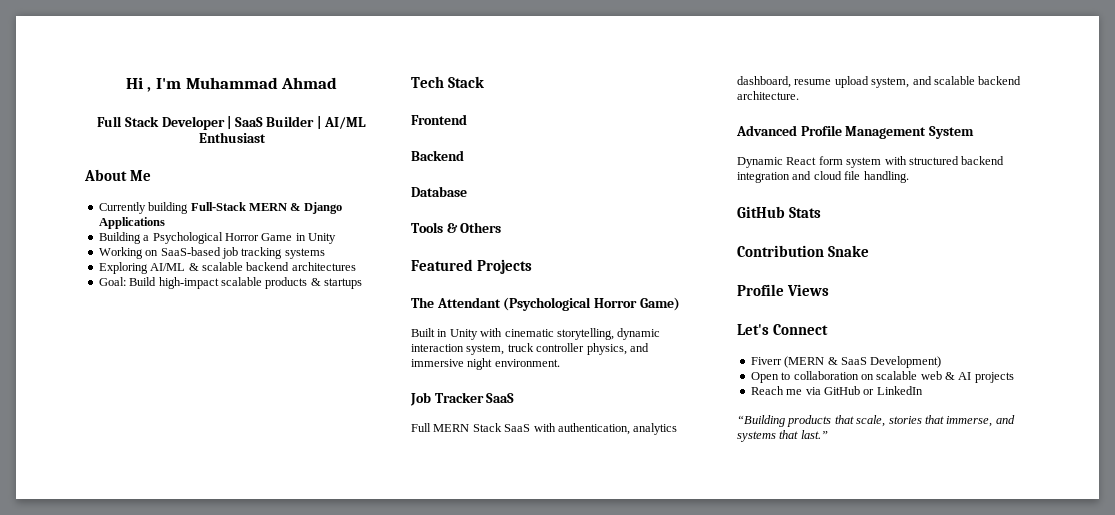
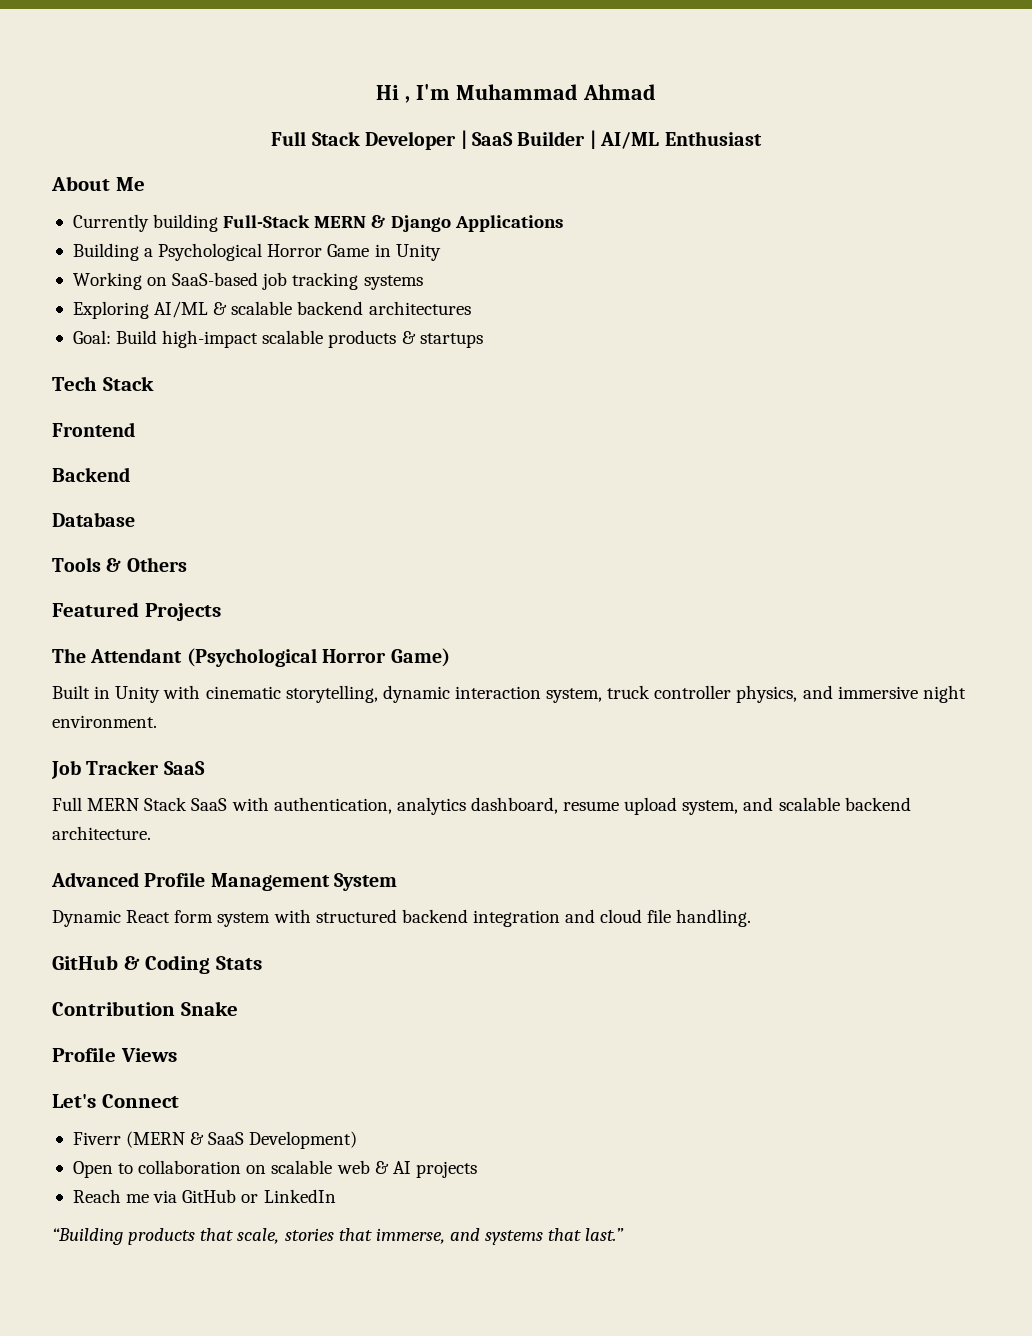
- GitHub Stats
+ GitHub & Coding Stats

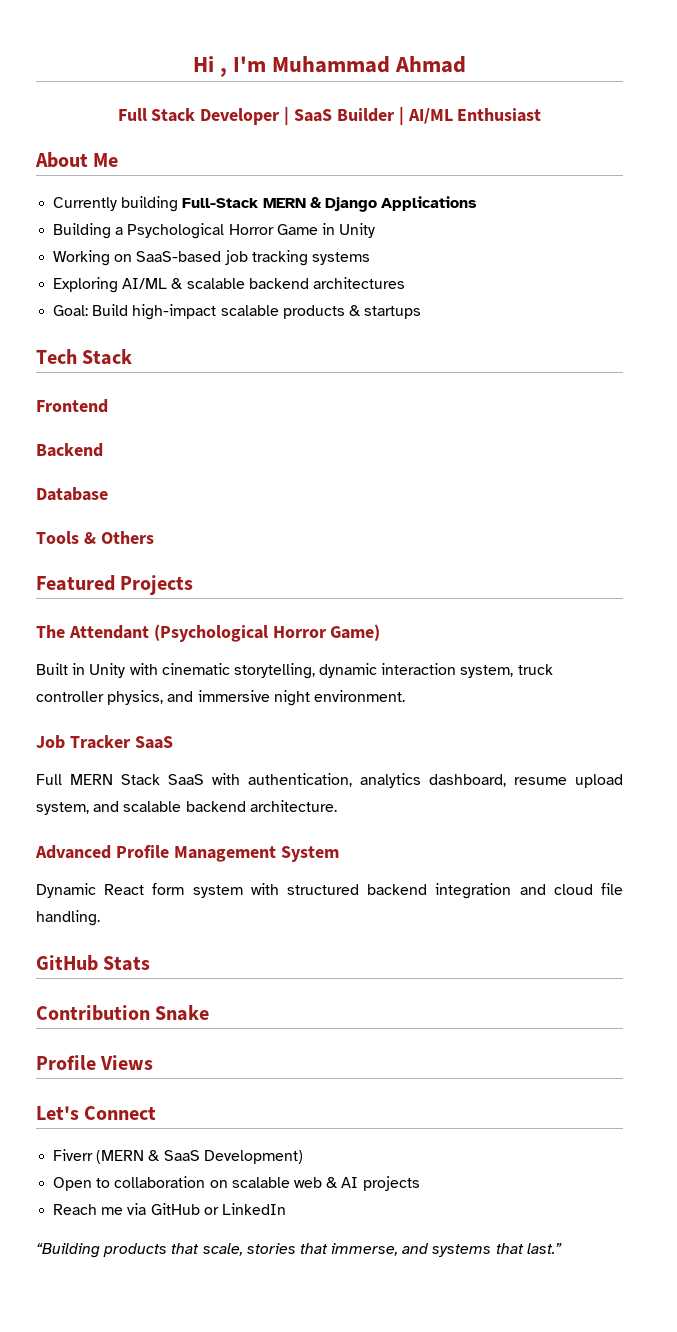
- GitHub & Coding Stats
+ GitHub Stats

